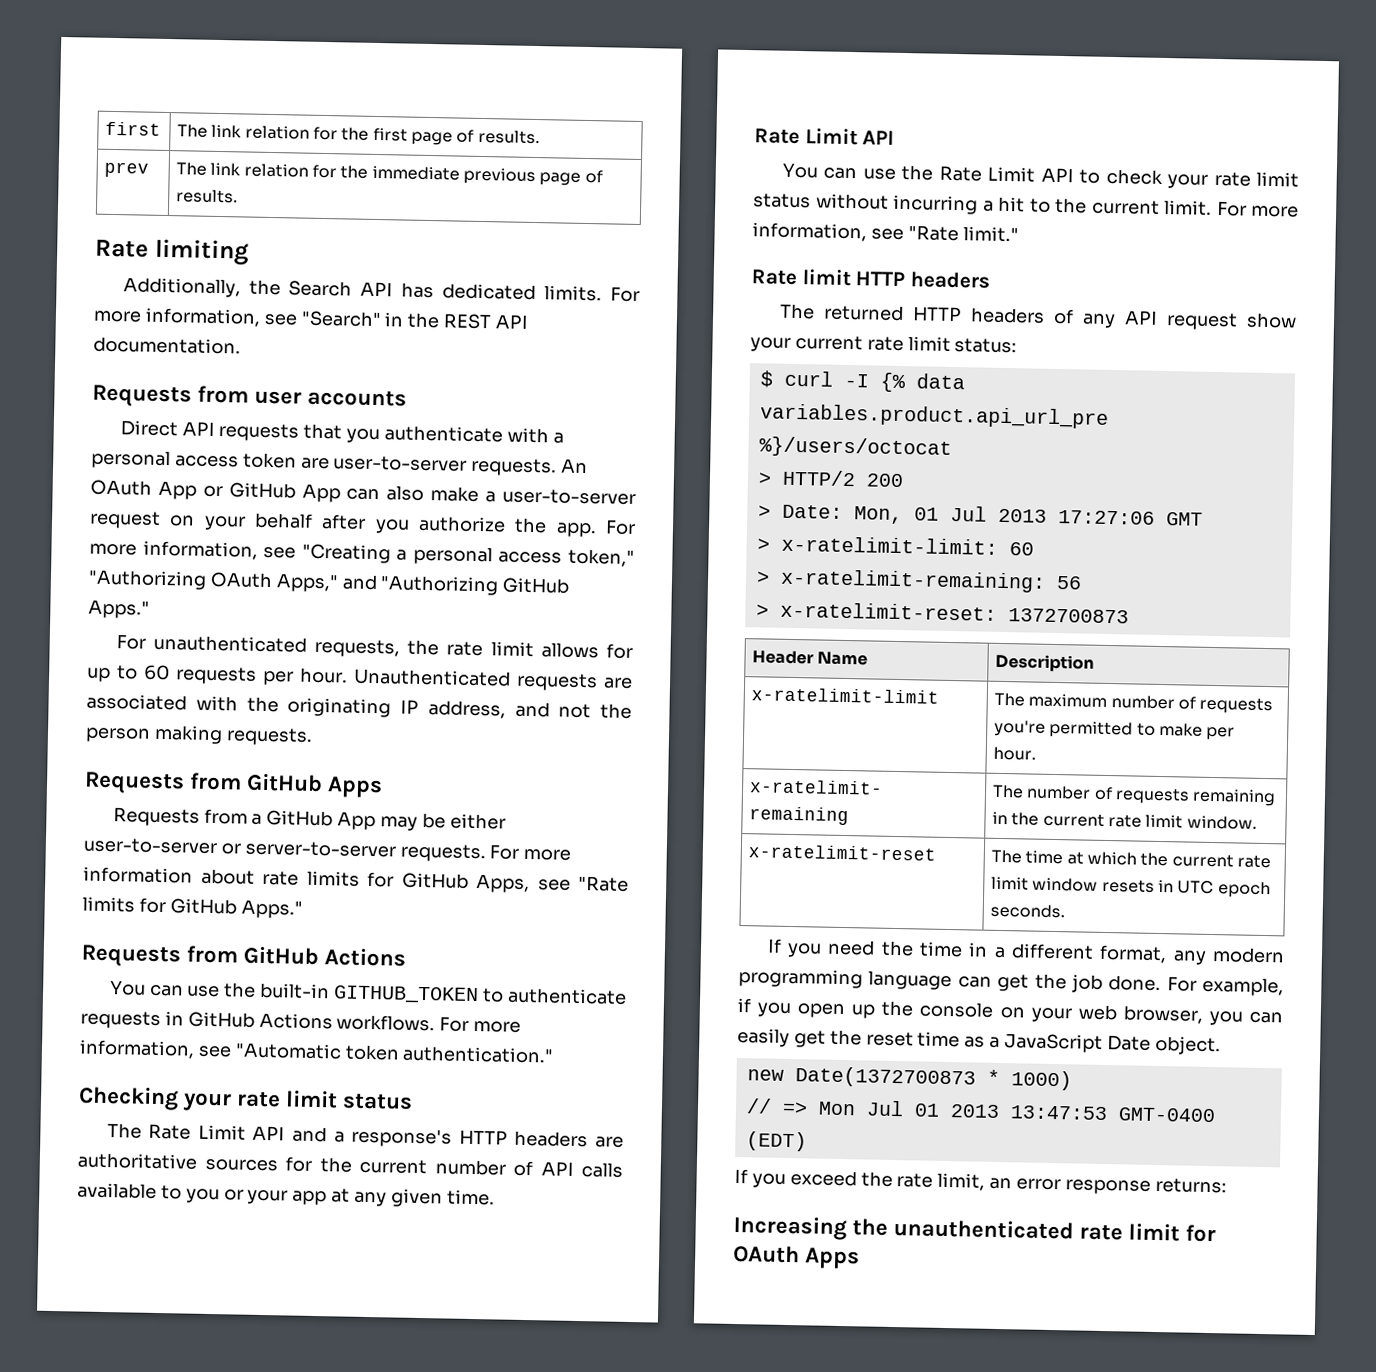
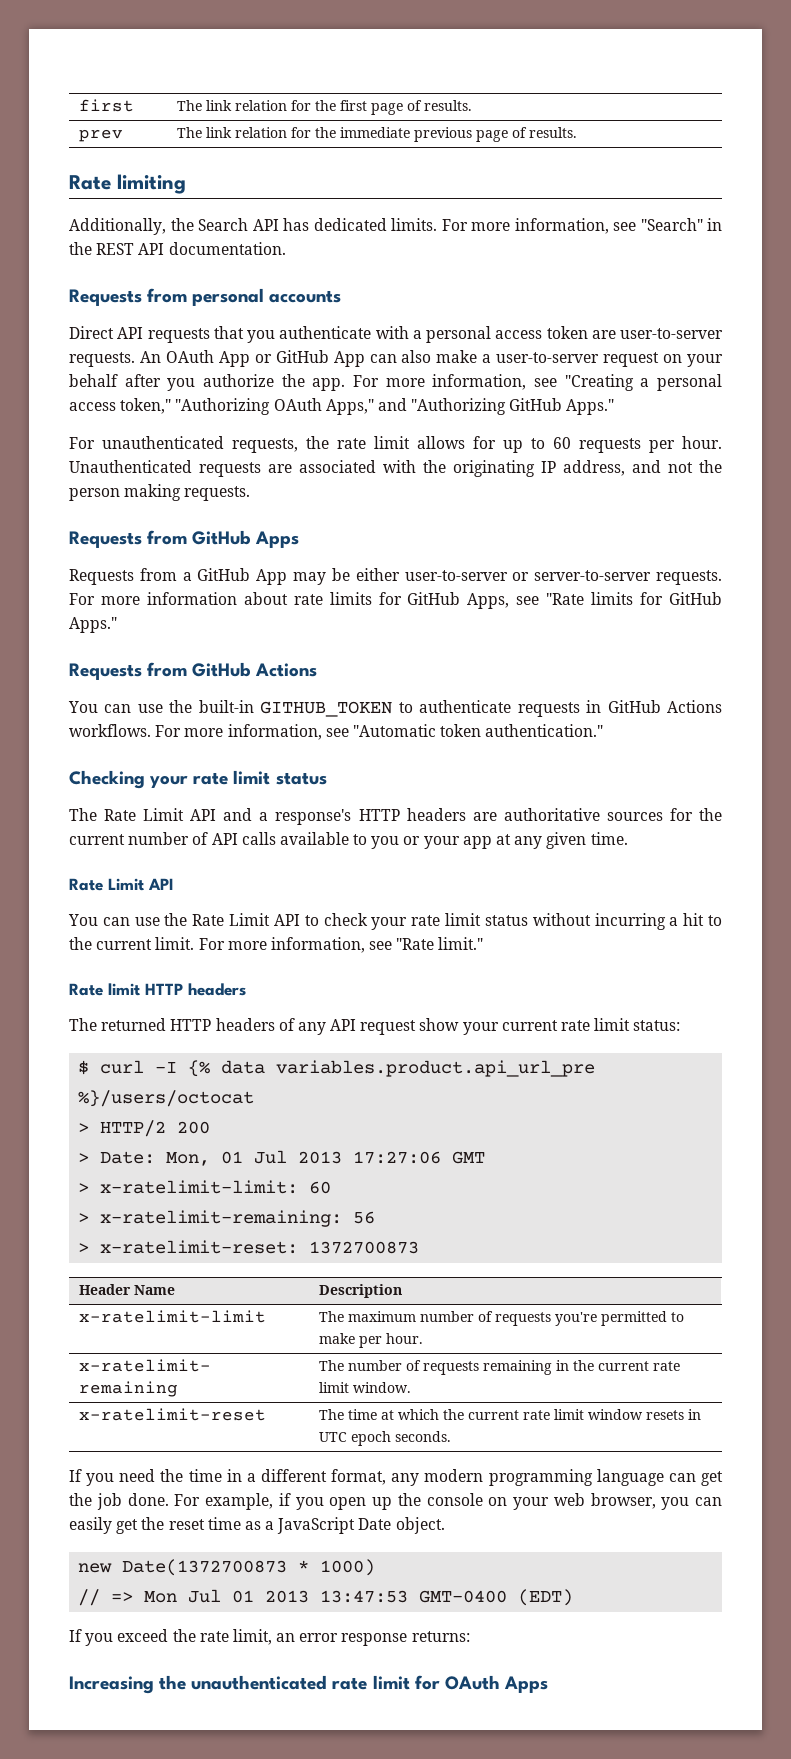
- Requests from user accounts
+ Requests from personal accounts

